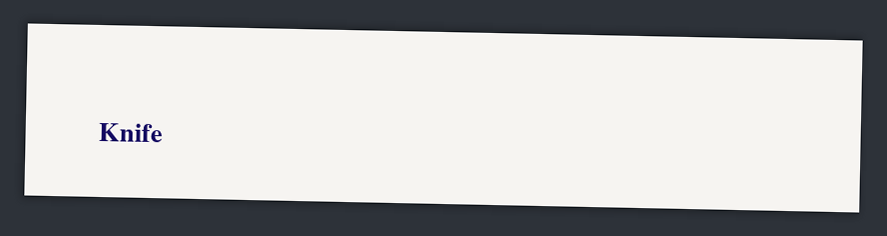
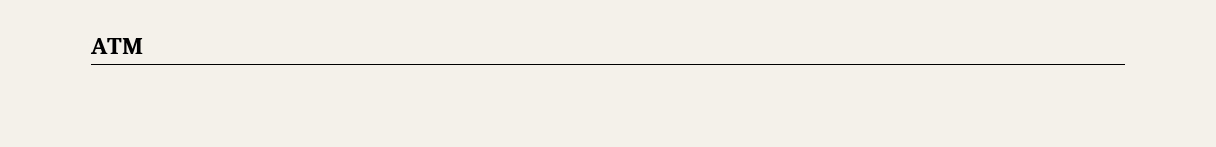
- Knife
+ ATM

